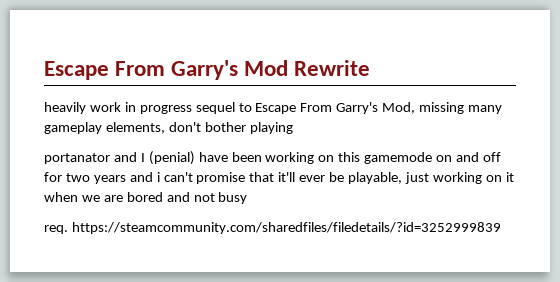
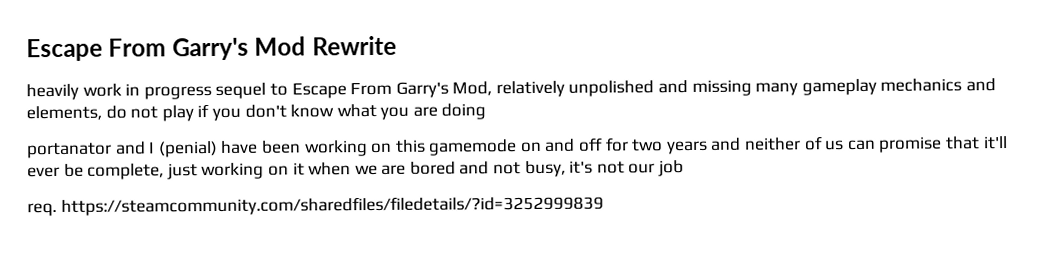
- heavily work in progress sequel to Escape From Garry's Mod, missing many gameplay elements, don't bother playing
+ heavily work in progress sequel to Escape From Garry's Mod, relatively unpolished and missing many gameplay mechanics and elements, do not play if you don't know what you are doing
- portanator and I (penial) have been working on this gamemode on and off for two years and i can't promise that it'll ever be playable, just working on it when we are bored and not busy
+ portanator and I (penial) have been working on this gamemode on and off for two years and neither of us can promise that it'll ever be complete, just working on it when we are bored and not busy, it's not our job

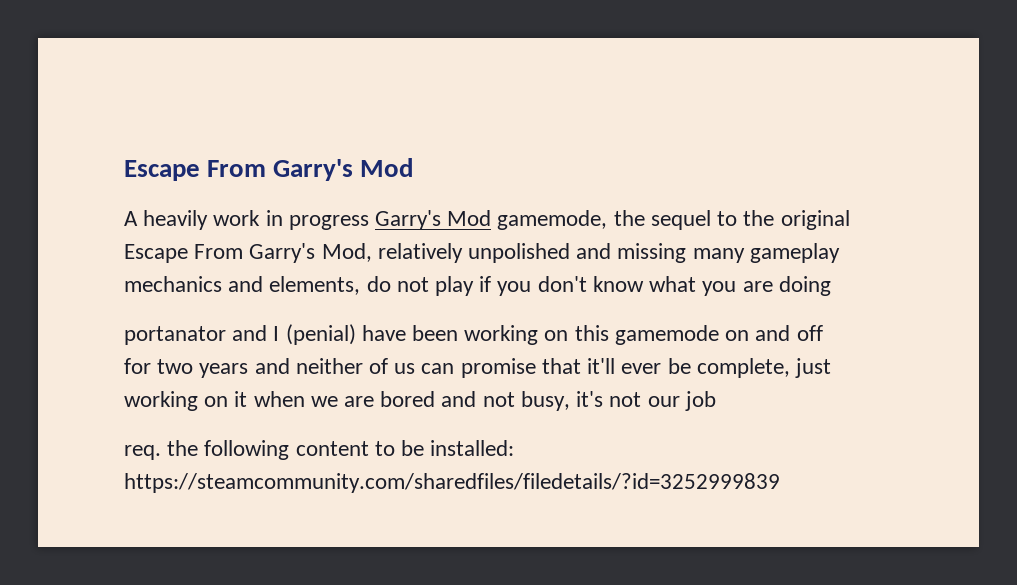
- Escape From Garry's Mod Rewrite
- heavily work in progress sequel to Escape From Garry's Mod, relatively unpolished and missing many gameplay mechanics and elements, do not play if you don't know what you are doing
+ Escape From Garry's Mod
+ A heavily work in progress Garry's Mod gamemode, the sequel to the original Escape From Garry's Mod, relatively unpolished and missing many gameplay mechanics and elements, do not play if you don't know what you are doing
- req. https://steamcommunity.com/sharedfiles/filedetails/?id=3252999839
+ req. the following content to be installed: https://steamcommunity.com/sharedfiles/filedetails/?id=3252999839

